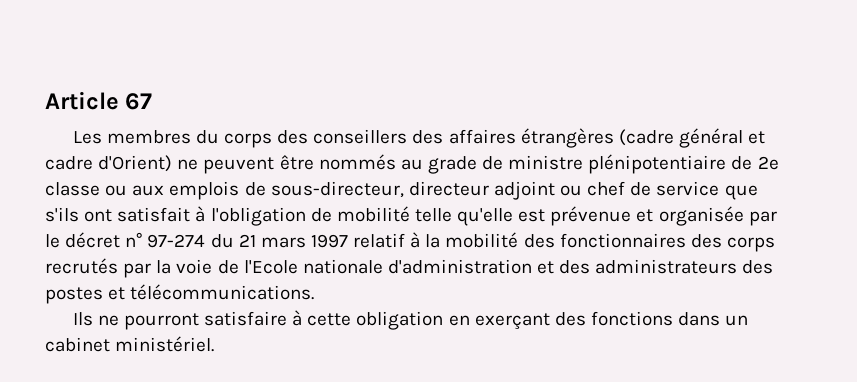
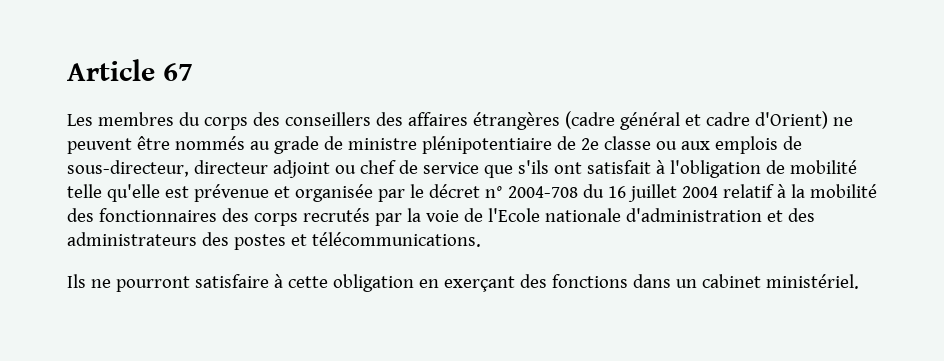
- Les membres du corps des conseillers des affaires étrangères (cadre général et cadre d'Orient) ne peuvent être nommés au grade de ministre plénipotentiaire de 2e classe ou aux emplois de sous-directeur, directeur adjoint ou chef de service que s'ils ont satisfait à l'obligation de mobilité telle qu'elle est prévenue et organisée par le décret n° 97-274 du 21 mars 1997 relatif à la mobilité des fonctionnaires des corps recrutés par la voie de l'Ecole nationale d'administration et des administrateurs des postes et télécommunications.
+ Les membres du corps des conseillers des affaires étrangères (cadre général et cadre d'Orient) ne peuvent être nommés au grade de ministre plénipotentiaire de 2e classe ou aux emplois de sous-directeur, directeur adjoint ou chef de service que s'ils ont satisfait à l'obligation de mobilité telle qu'elle est prévenue et organisée par le décret n° 2004-708 du 16 juillet 2004 relatif à la mobilité des fonctionnaires des corps recrutés par la voie de l'Ecole nationale d'administration et des administrateurs des postes et télécommunications.

